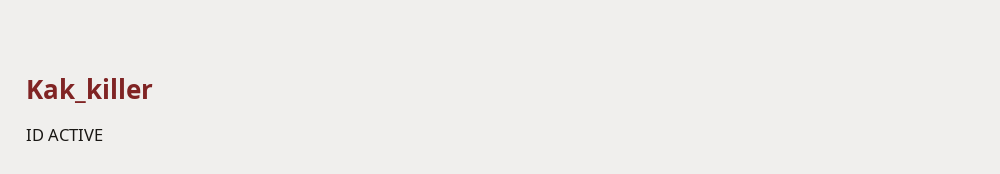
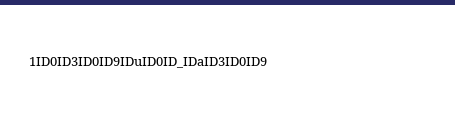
- Kak_killer
- ID ACTIVE
+ 1ID0ID3ID0ID9IDuID0ID_IDaID3ID0ID9

